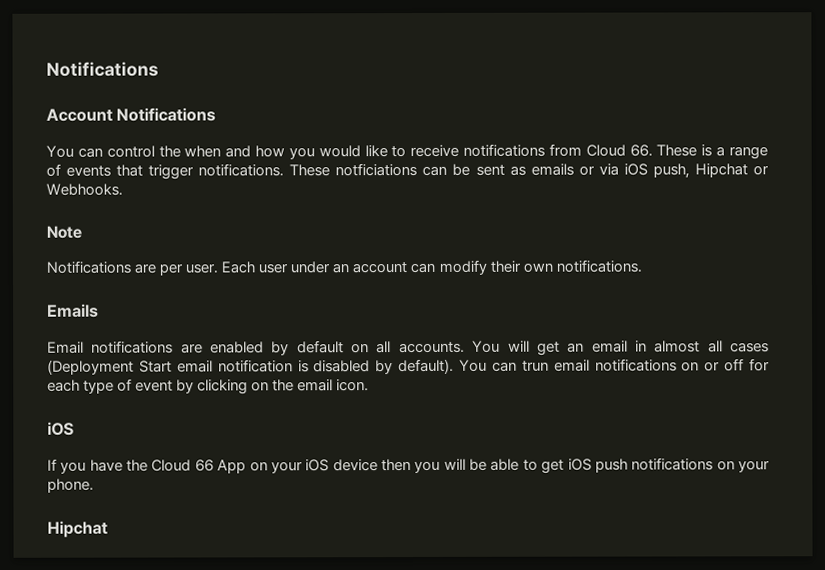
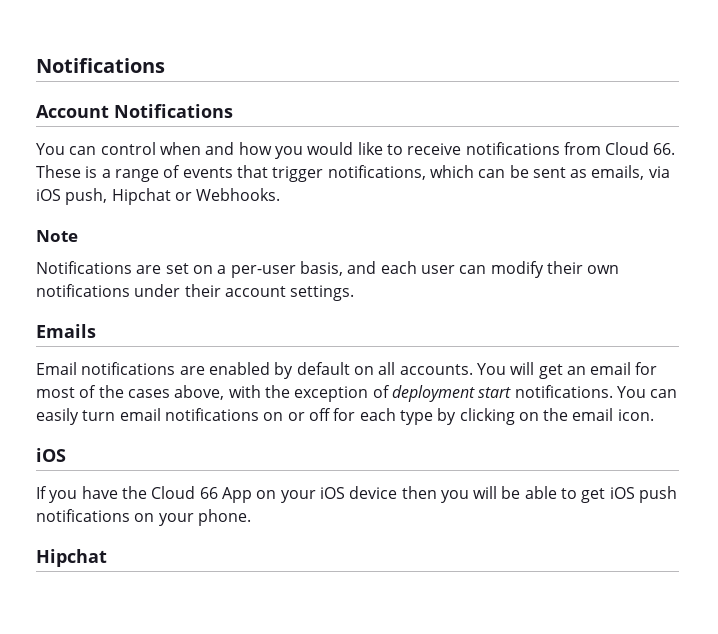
- You can control the when and how you would like to receive notifications from Cloud 66. These is a range of events that trigger notifications. These notficiations can be sent as emails or via iOS push, Hipchat or Webhooks.
+ You can control when and how you would like to receive notifications from Cloud 66. These is a range of events that trigger notifications, which can be sent as emails, via iOS push, Hipchat or Webhooks.
- Notifications are per user. Each user under an account can modify their own notifications.
+ Notifications are set on a per-user basis, and each user can modify their own notifications under their account settings.
- You will get an email in almost all cases (Deployment Start email notification is disabled by default). You can trun email notifications on or off for each type of event by clicking on the email icon.
+ You will get an email for most of the cases above, with the exception of deployment start notifications. You can easily turn email notifications on or off for each type by clicking on the email icon.

